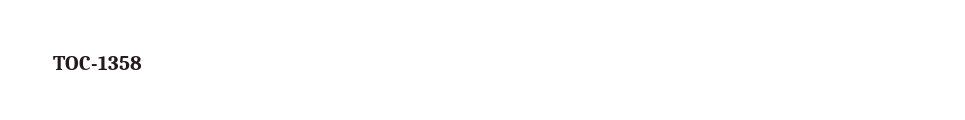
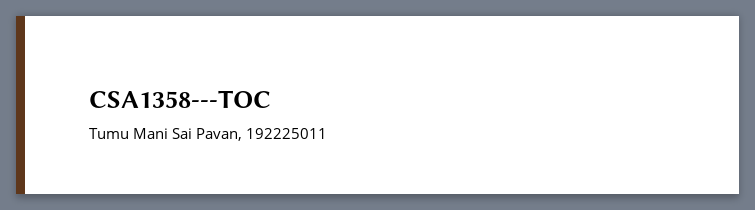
- TOC-1358
+ CSA1358---TOC
+ Tumu Mani Sai Pavan, 192225011

